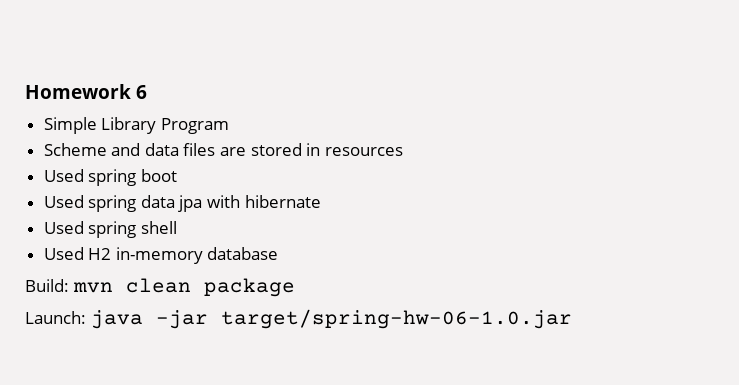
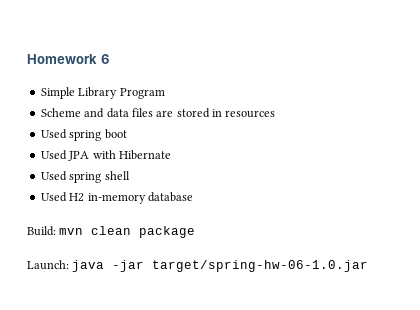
- Used spring data jpa with hibernate
+ Used JPA with Hibernate

